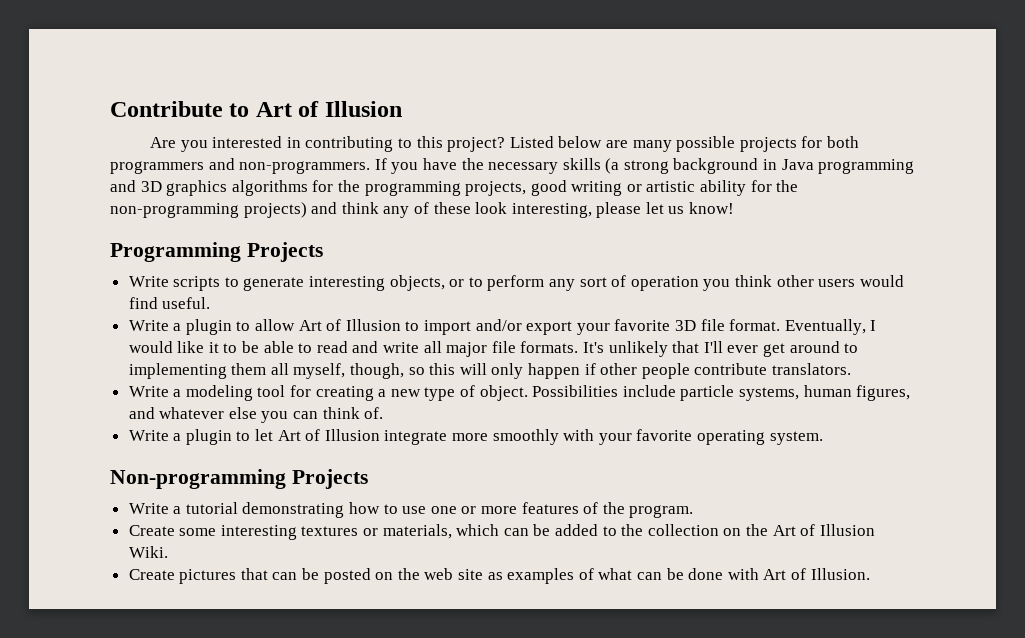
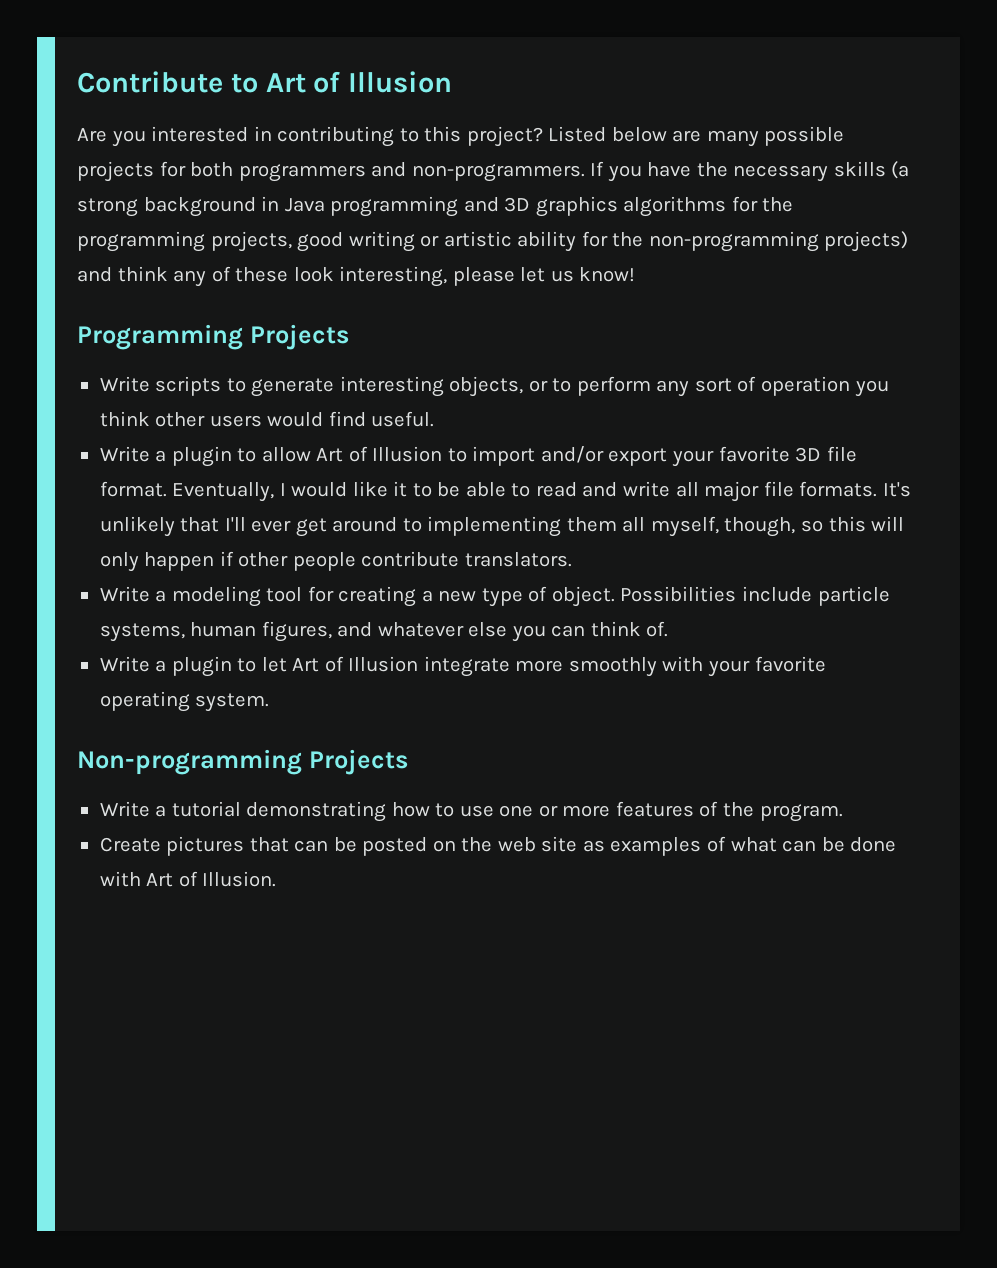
- Create some interesting textures or materials, which can be added to the collection on the Art of Illusion Wiki.

